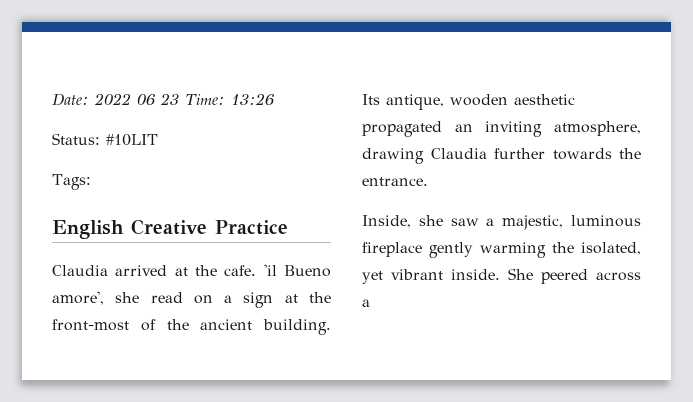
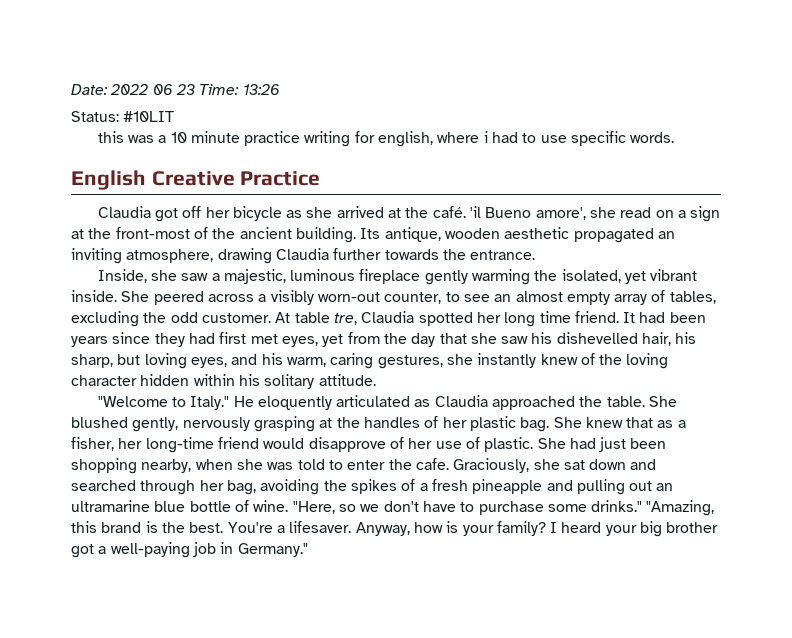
- Tags:
+ this was a 10 minute practice writing for english, where i had to use specific words.
  English Creative Practice
- Claudia arrived at the cafe.
+ Claudia got off her bicycle as she arrived at the café.
- She peered across a
+ She peered across a visibly worn-out counter, to see an almost empty array of tables, excluding the odd customer. At table tre, Claudia spotted her long time friend. It had been years since they had first met eyes, yet from the day that she saw his dishevelled hair, his sharp, but loving eyes, and his warm, caring gestures, she instantly knew of the loving character hidden within his solitary attitude.
+ "Welcome to Italy." He eloquently articulated as Claudia approached the table. She blushed gently, nervously grasping at the handles of her plastic bag. She knew that as a fisher, her long-time friend would disapprove of her use of plastic. She had just been shopping nearby, when she was told to enter the cafe. Graciously, she sat down and searched through her bag, avoiding the spikes of a fresh pineapple and pulling out an ultramarine blue bottle of wine. "Here, so we don't have to purchase some drinks." "Amazing, this brand is the best. You're a lifesaver. Anyway, how is your family? I heard your big brother got a well-paying job in Germany."

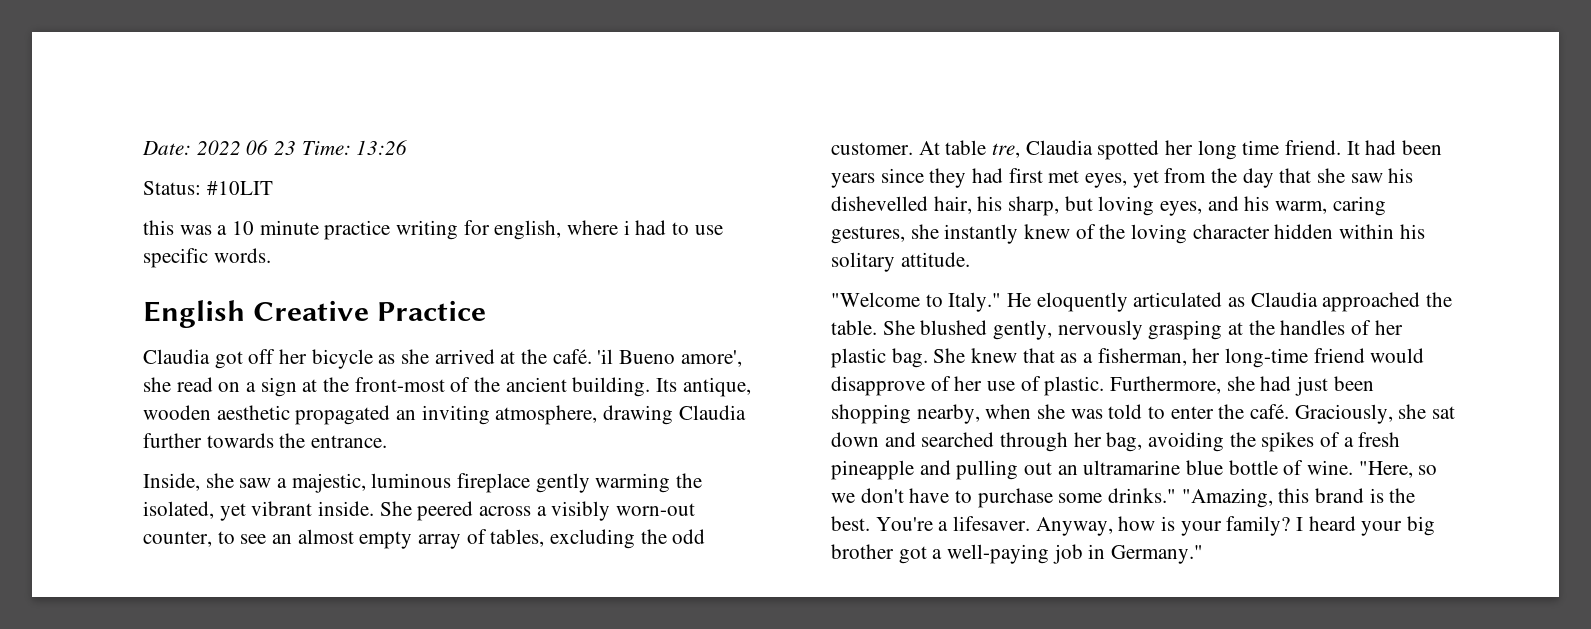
- She knew that as a fisher, her long-time friend would disapprove of her use of plastic.
+ She knew that as a fisherman, her long-time friend would disapprove of her use of plastic.
- She had just been shopping nearby, when she was told to enter the cafe.
+ Furthermore, she had just been shopping nearby, when she was told to enter the café.

